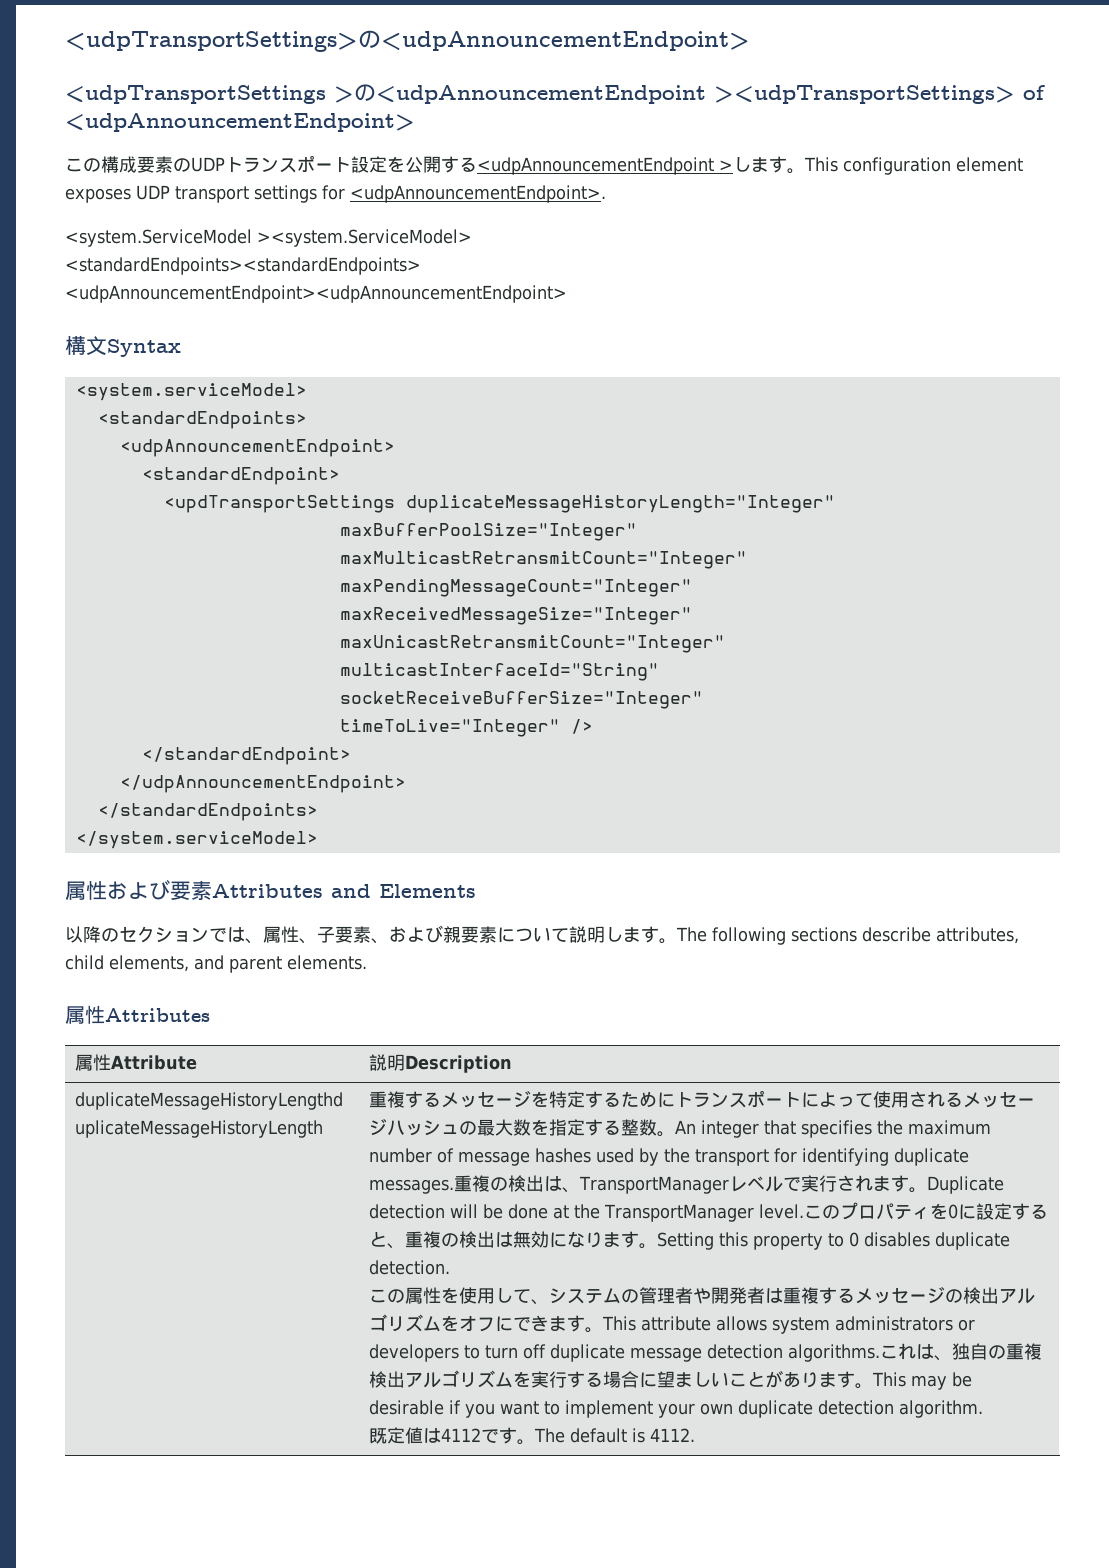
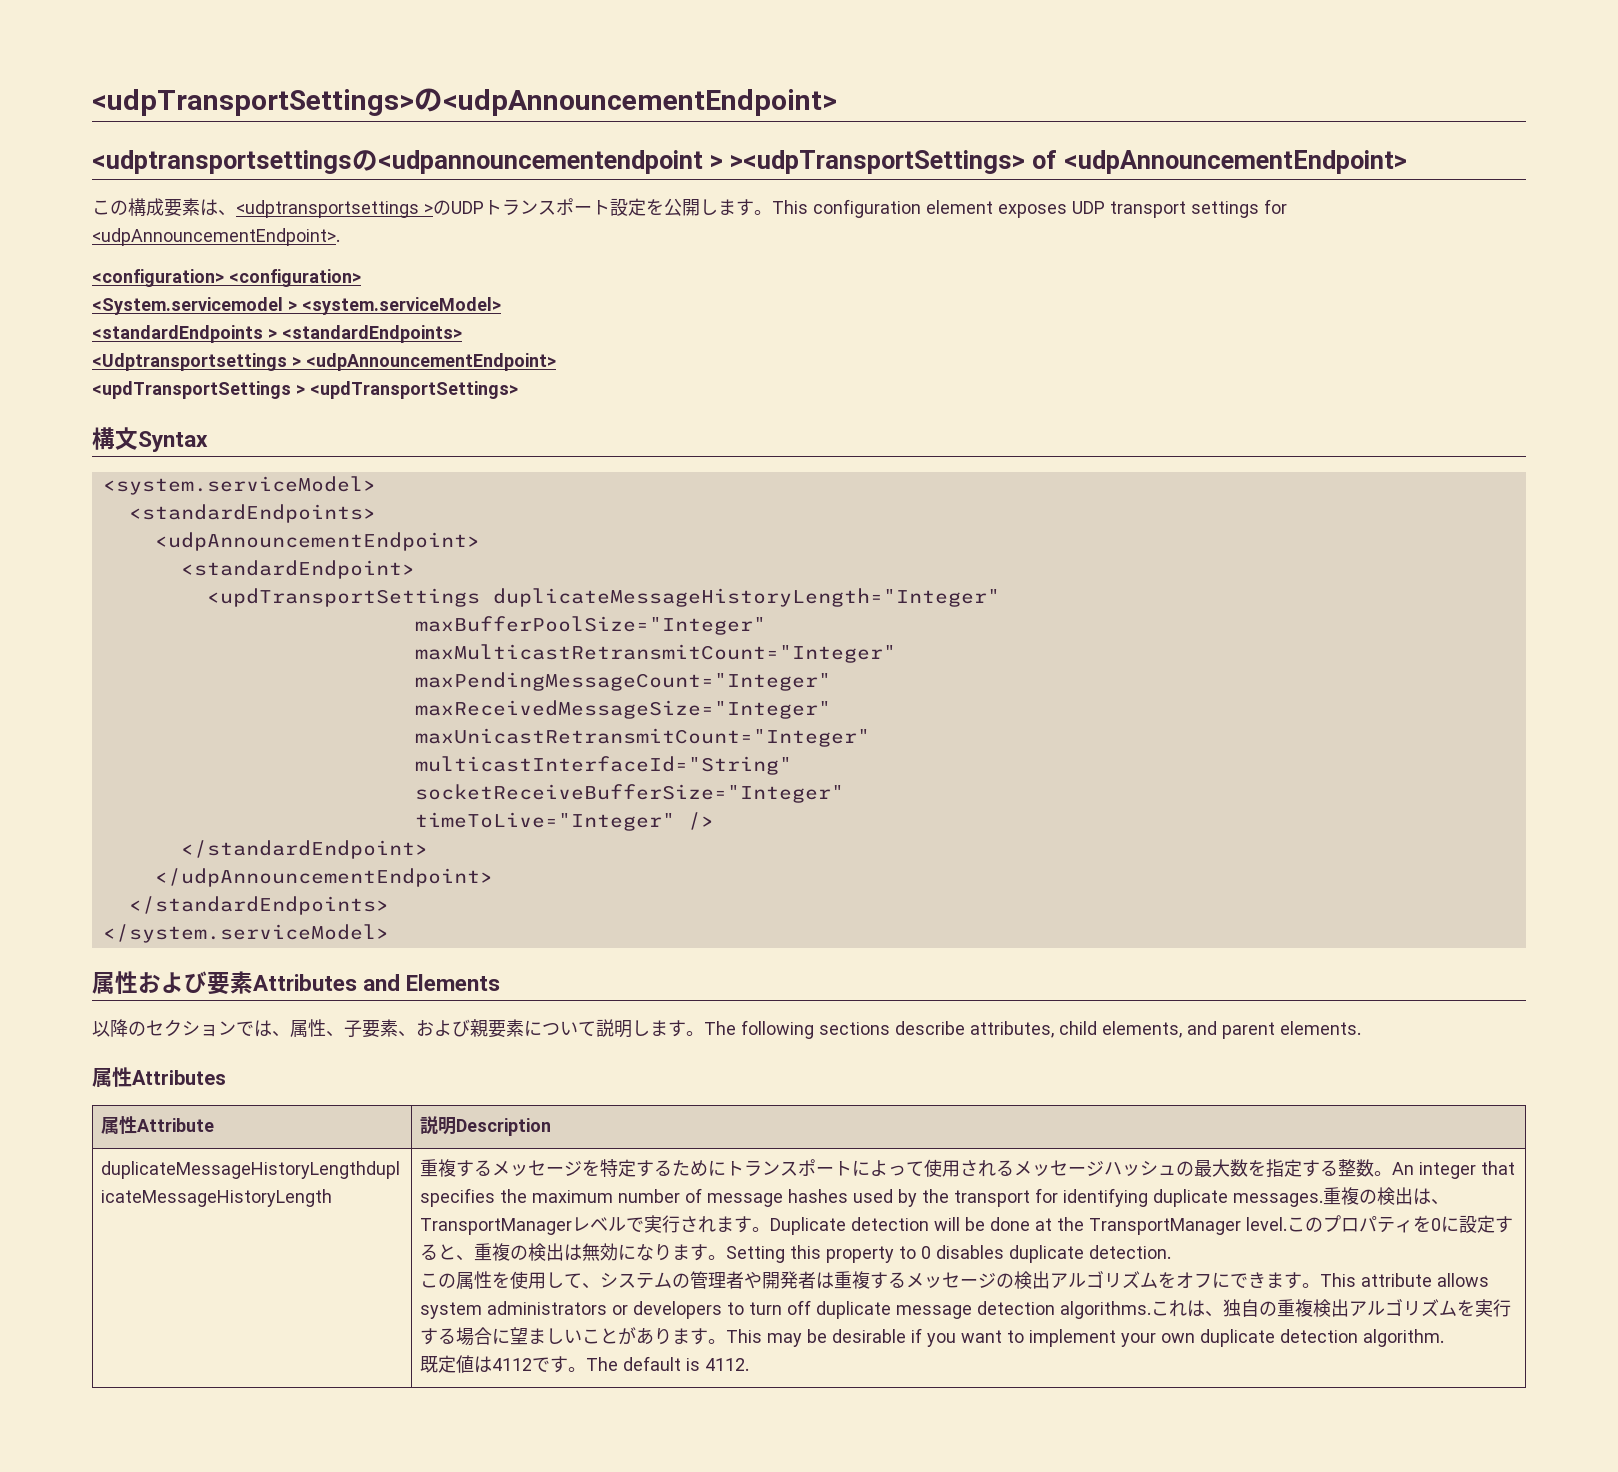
- <udpTransportSettings >の<udpAnnouncementEndpoint ><udpTransportSettings> of <udpAnnouncementEndpoint>
+ <udptransportsettingsの<udpannouncementendpoint > ><udpTransportSettings> of <udpAnnouncementEndpoint>
- この構成要素のUDPトランスポート設定を公開する<udpAnnouncementEndpoint >します。
+ この構成要素は、<udptransportsettings >のUDPトランスポート設定を公開します。
- <system.ServiceModel ><system.ServiceModel>
- <standardEndpoints><standardEndpoints>
- <udpAnnouncementEndpoint><udpAnnouncementEndpoint>
+ <configuration> <configuration>
+ <System.servicemodel > <system.serviceModel>
+ <standardEndpoints > <standardEndpoints>
+ <Udptransportsettings > <udpAnnouncementEndpoint>
+ <updTransportSettings > <updTransportSettings>

